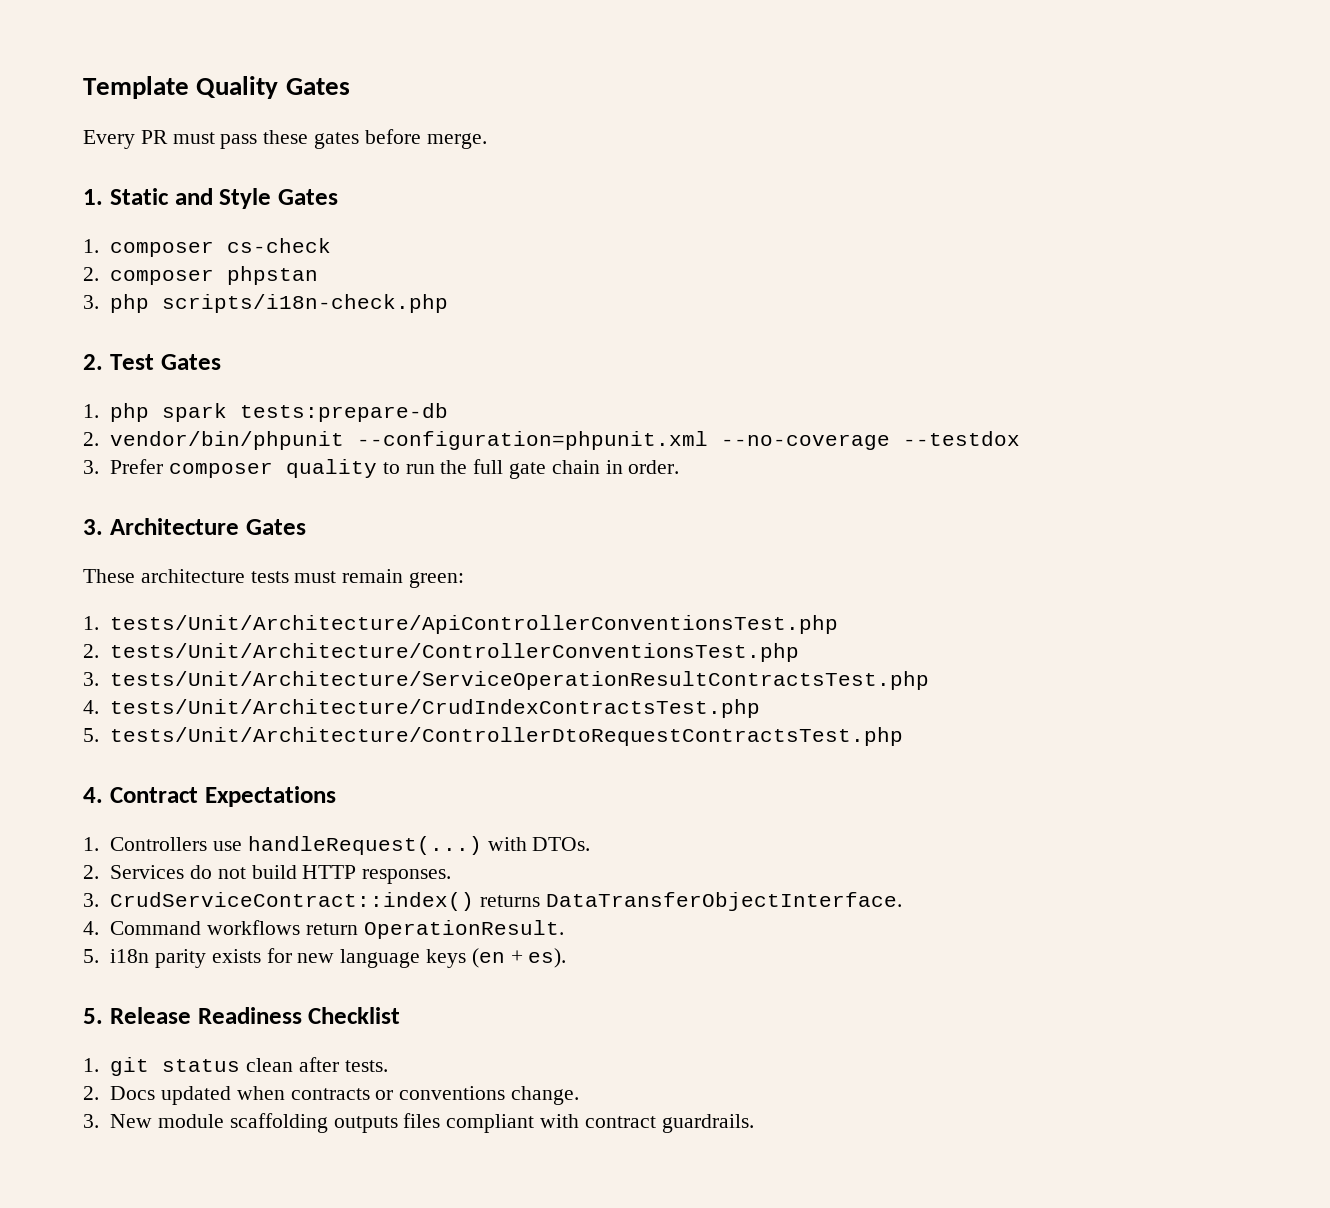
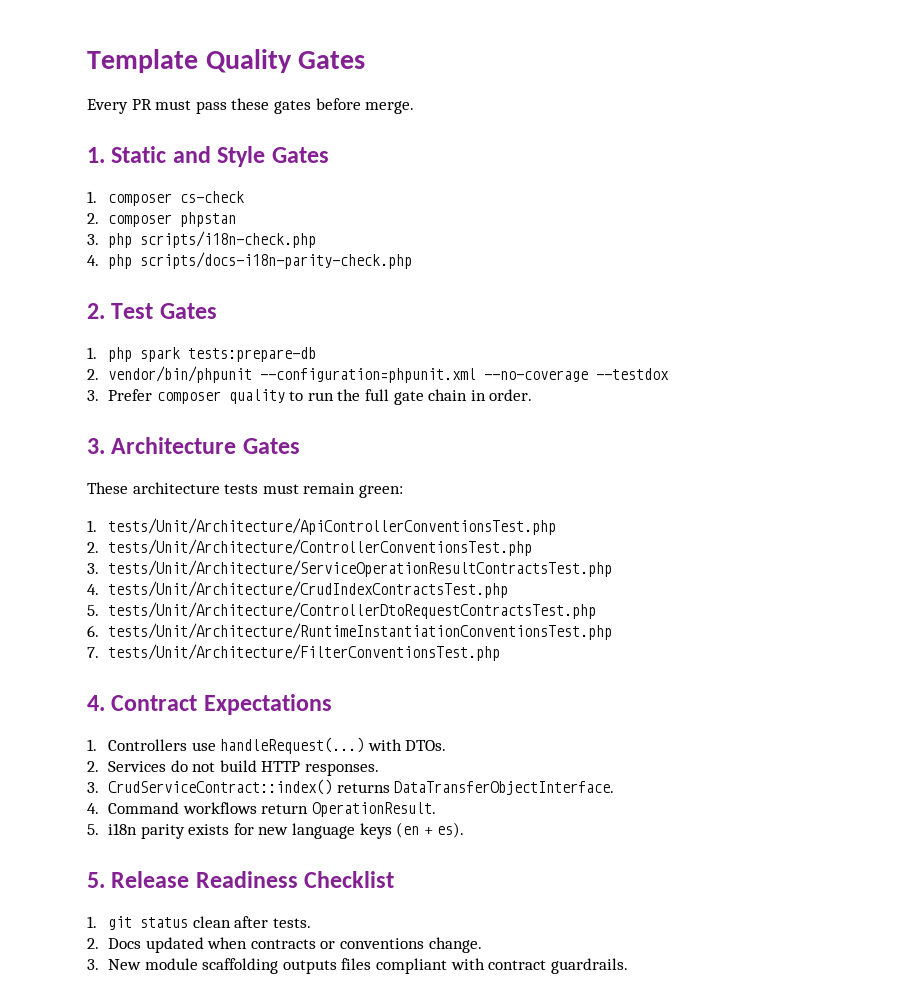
+ 4. php scripts/docs-i18n-parity-check.php
+ 6. tests/Unit/Architecture/RuntimeInstantiationConventionsTest.php
+ 7. tests/Unit/Architecture/FilterConventionsTest.php

